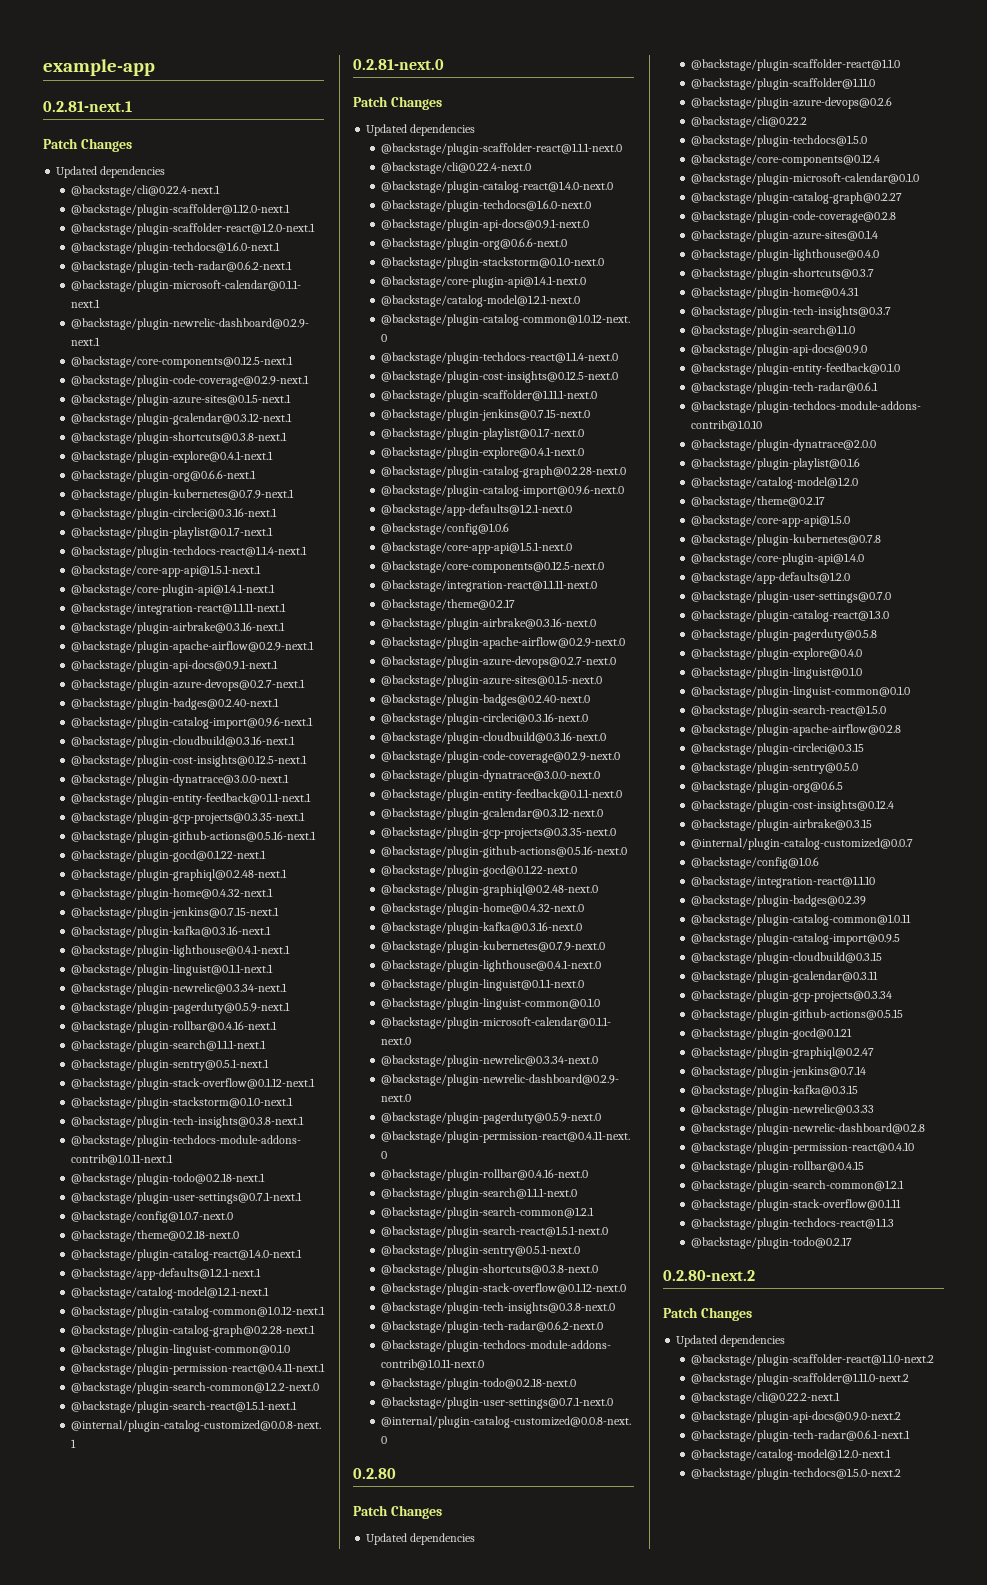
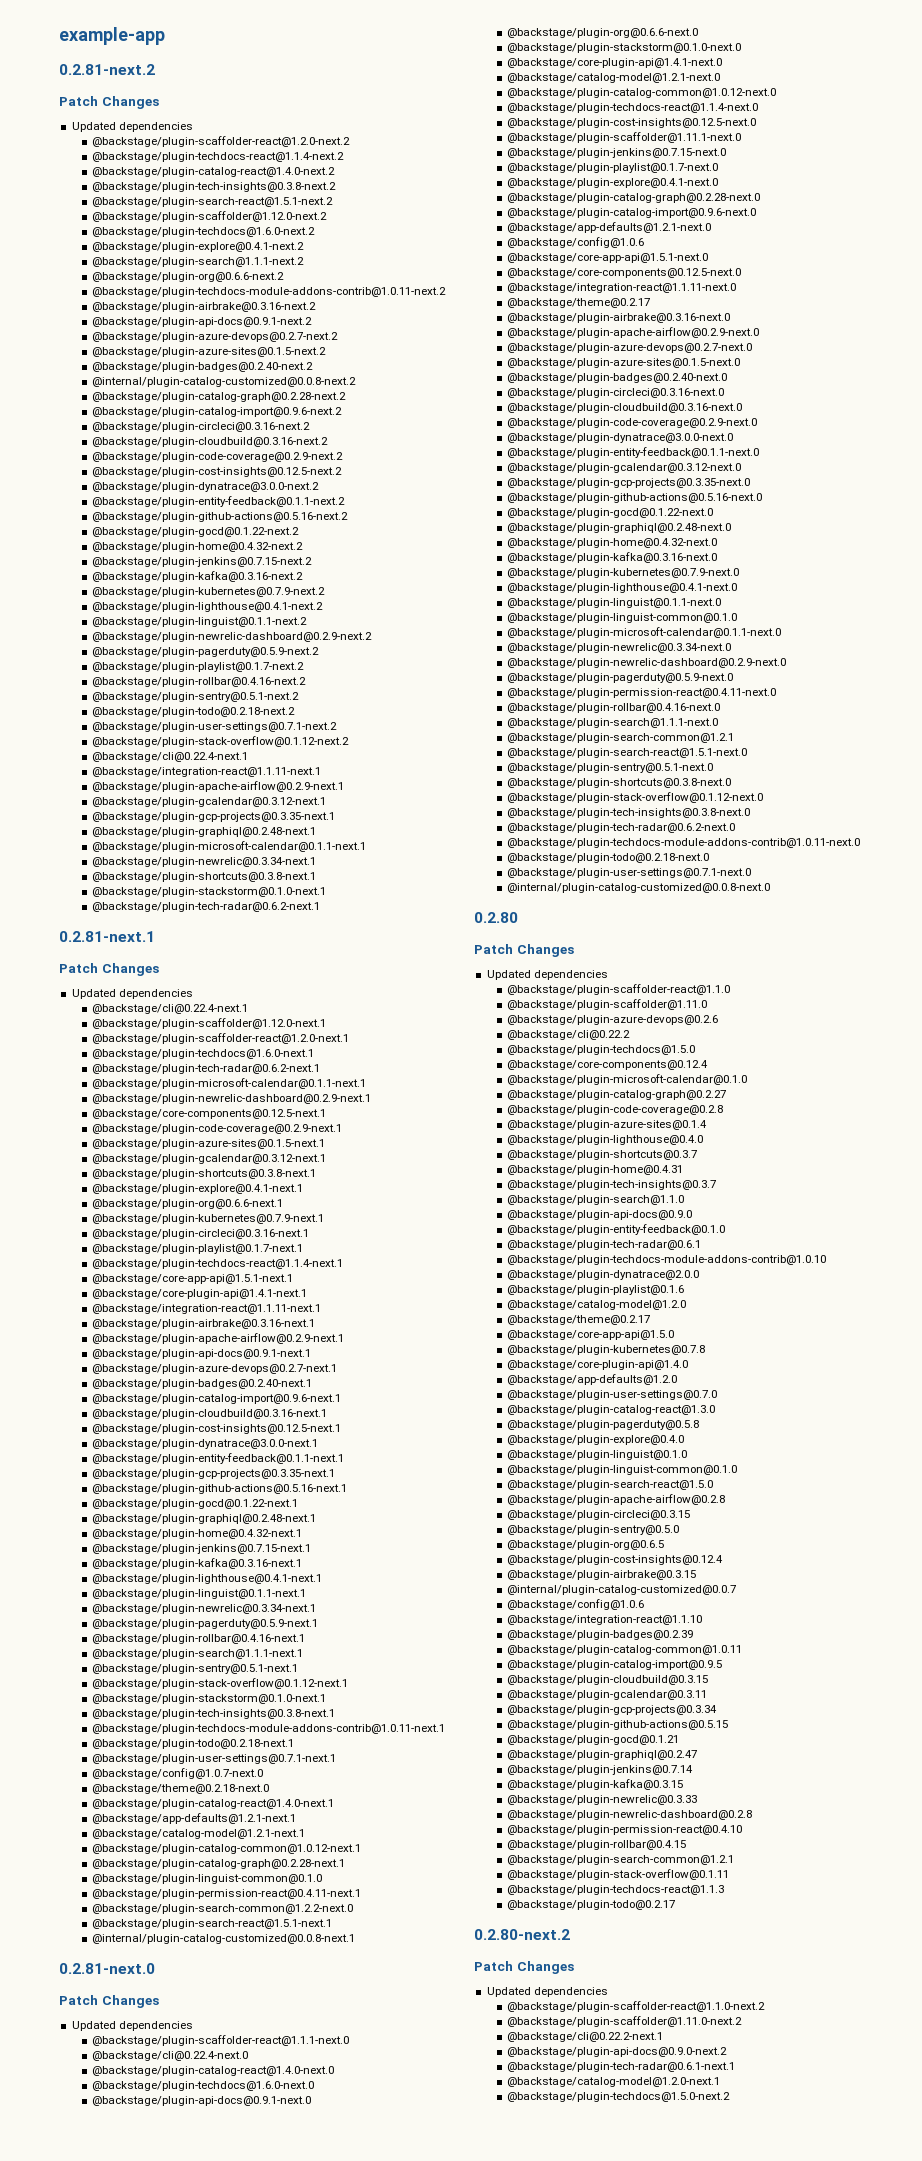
+ 0.2.81-next.2
+ Patch Changes
+ Updated dependencies
+ @backstage/plugin-scaffolder-react@1.2.0-next.2
+ @backstage/plugin-techdocs-react@1.1.4-next.2
+ @backstage/plugin-catalog-react@1.4.0-next.2
+ @backstage/plugin-tech-insights@0.3.8-next.2
+ @backstage/plugin-search-react@1.5.1-next.2
+ @backstage/plugin-scaffolder@1.12.0-next.2
+ @backstage/plugin-techdocs@1.6.0-next.2
+ @backstage/plugin-explore@0.4.1-next.2
+ @backstage/plugin-search@1.1.1-next.2
+ @backstage/plugin-org@0.6.6-next.2
+ @backstage/plugin-techdocs-module-addons-contrib@1.0.11-next.2
+ @backstage/plugin-airbrake@0.3.16-next.2
+ @backstage/plugin-api-docs@0.9.1-next.2
+ @backstage/plugin-azure-devops@0.2.7-next.2
+ @backstage/plugin-azure-sites@0.1.5-next.2
+ @backstage/plugin-badges@0.2.40-next.2
+ @internal/plugin-catalog-customized@0.0.8-next.2
+ @backstage/plugin-catalog-graph@0.2.28-next.2
+ @backstage/plugin-catalog-import@0.9.6-next.2
+ @backstage/plugin-circleci@0.3.16-next.2
+ @backstage/plugin-cloudbuild@0.3.16-next.2
+ @backstage/plugin-code-coverage@0.2.9-next.2
+ @backstage/plugin-cost-insights@0.12.5-next.2
+ @backstage/plugin-dynatrace@3.0.0-next.2
+ @backstage/plugin-entity-feedback@0.1.1-next.2
+ @backstage/plugin-github-actions@0.5.16-next.2
+ @backstage/plugin-gocd@0.1.22-next.2
+ @backstage/plugin-home@0.4.32-next.2
+ @backstage/plugin-jenkins@0.7.15-next.2
+ @backstage/plugin-kafka@0.3.16-next.2
+ @backstage/plugin-kubernetes@0.7.9-next.2
+ @backstage/plugin-lighthouse@0.4.1-next.2
+ @backstage/plugin-linguist@0.1.1-next.2
+ @backstage/plugin-newrelic-dashboard@0.2.9-next.2
+ @backstage/plugin-pagerduty@0.5.9-next.2
+ @backstage/plugin-playlist@0.1.7-next.2
+ @backstage/plugin-rollbar@0.4.16-next.2
+ @backstage/plugin-sentry@0.5.1-next.2
+ @backstage/plugin-todo@0.2.18-next.2
+ @backstage/plugin-user-settings@0.7.1-next.2
+ @backstage/plugin-stack-overflow@0.1.12-next.2
+ @backstage/cli@0.22.4-next.1
+ @backstage/integration-react@1.1.11-next.1
+ @backstage/plugin-apache-airflow@0.2.9-next.1
+ @backstage/plugin-gcalendar@0.3.12-next.1
+ @backstage/plugin-gcp-projects@0.3.35-next.1
+ @backstage/plugin-graphiql@0.2.48-next.1
+ @backstage/plugin-microsoft-calendar@0.1.1-next.1
+ @backstage/plugin-newrelic@0.3.34-next.1
+ @backstage/plugin-shortcuts@0.3.8-next.1
+ @backstage/plugin-stackstorm@0.1.0-next.1
+ @backstage/plugin-tech-radar@0.6.2-next.1

